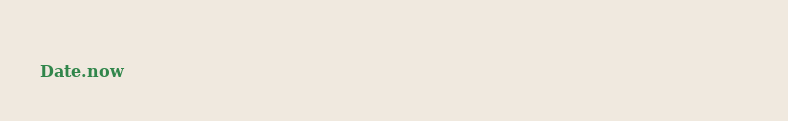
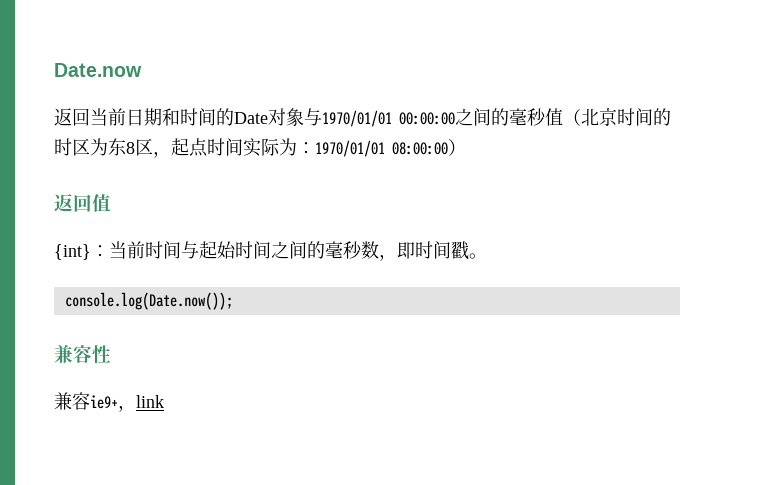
+ 返回当前日期和时间的Date对象与1970/01/01 00:00:00之间的毫秒值（北京时间的时区为东8区，起点时间实际为：1970/01/01 08:00:00）
+ 返回值
+ {int}：当前时间与起始时间之间的毫秒数，即时间戳。
+ console.log(Date.now());
+ 兼容性
+ 兼容ie9+，link

